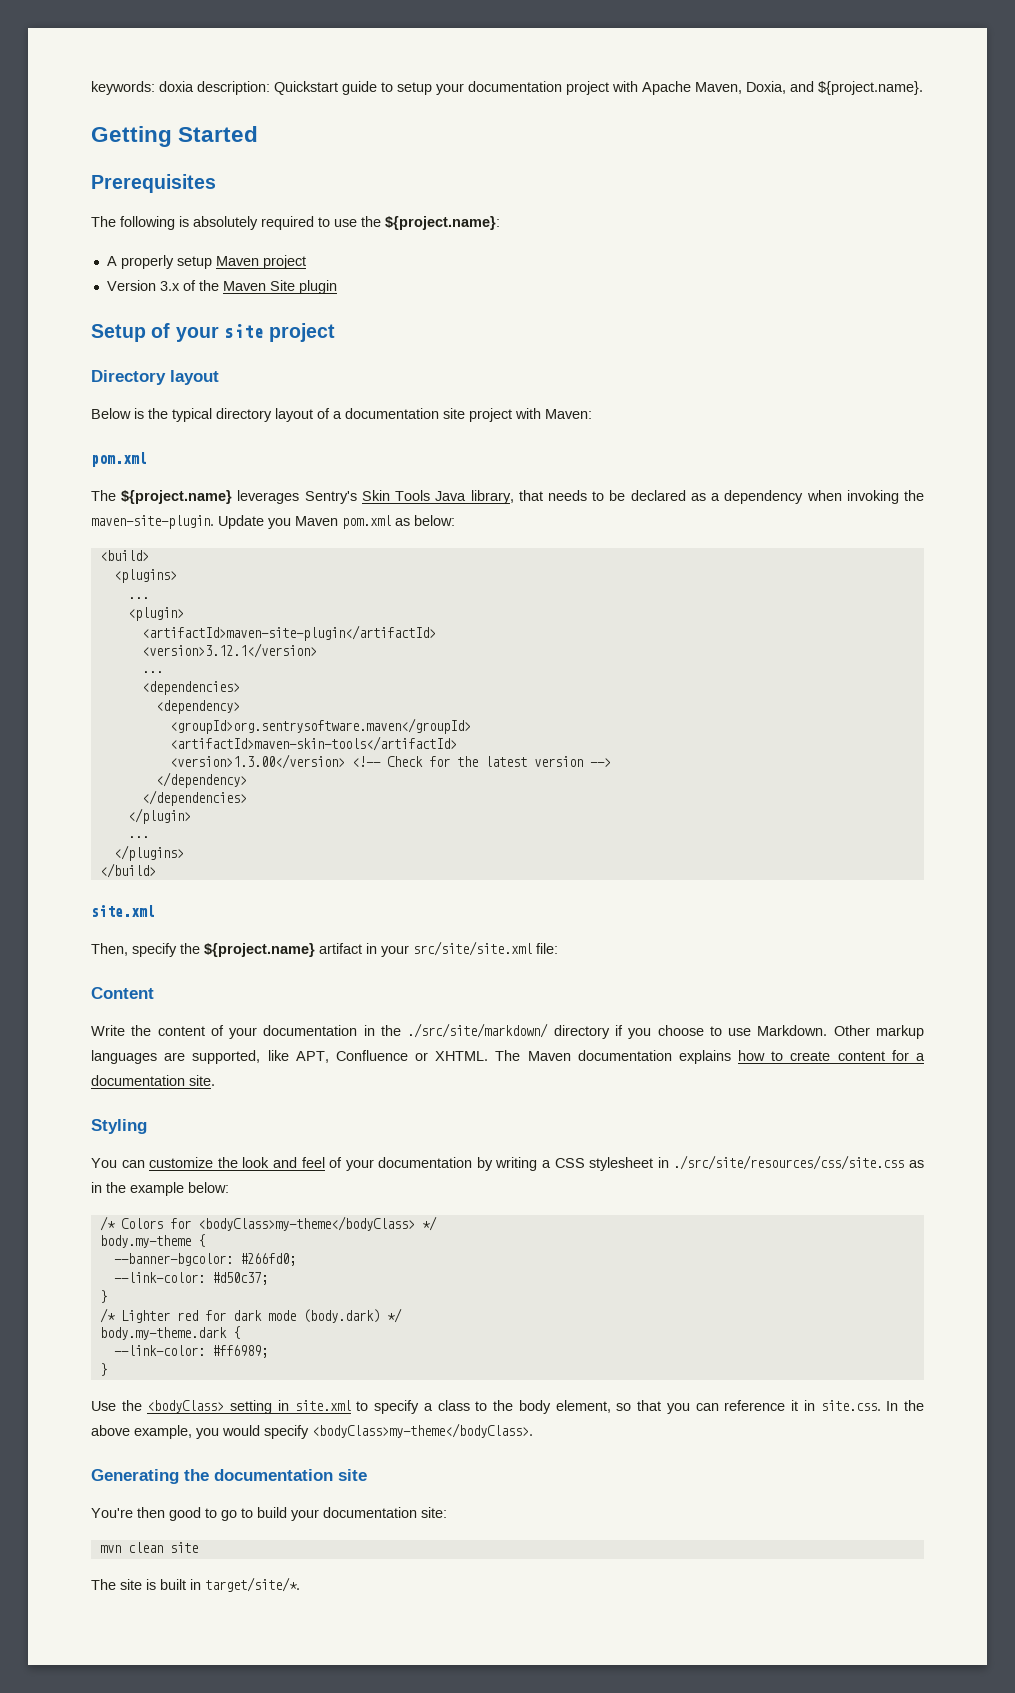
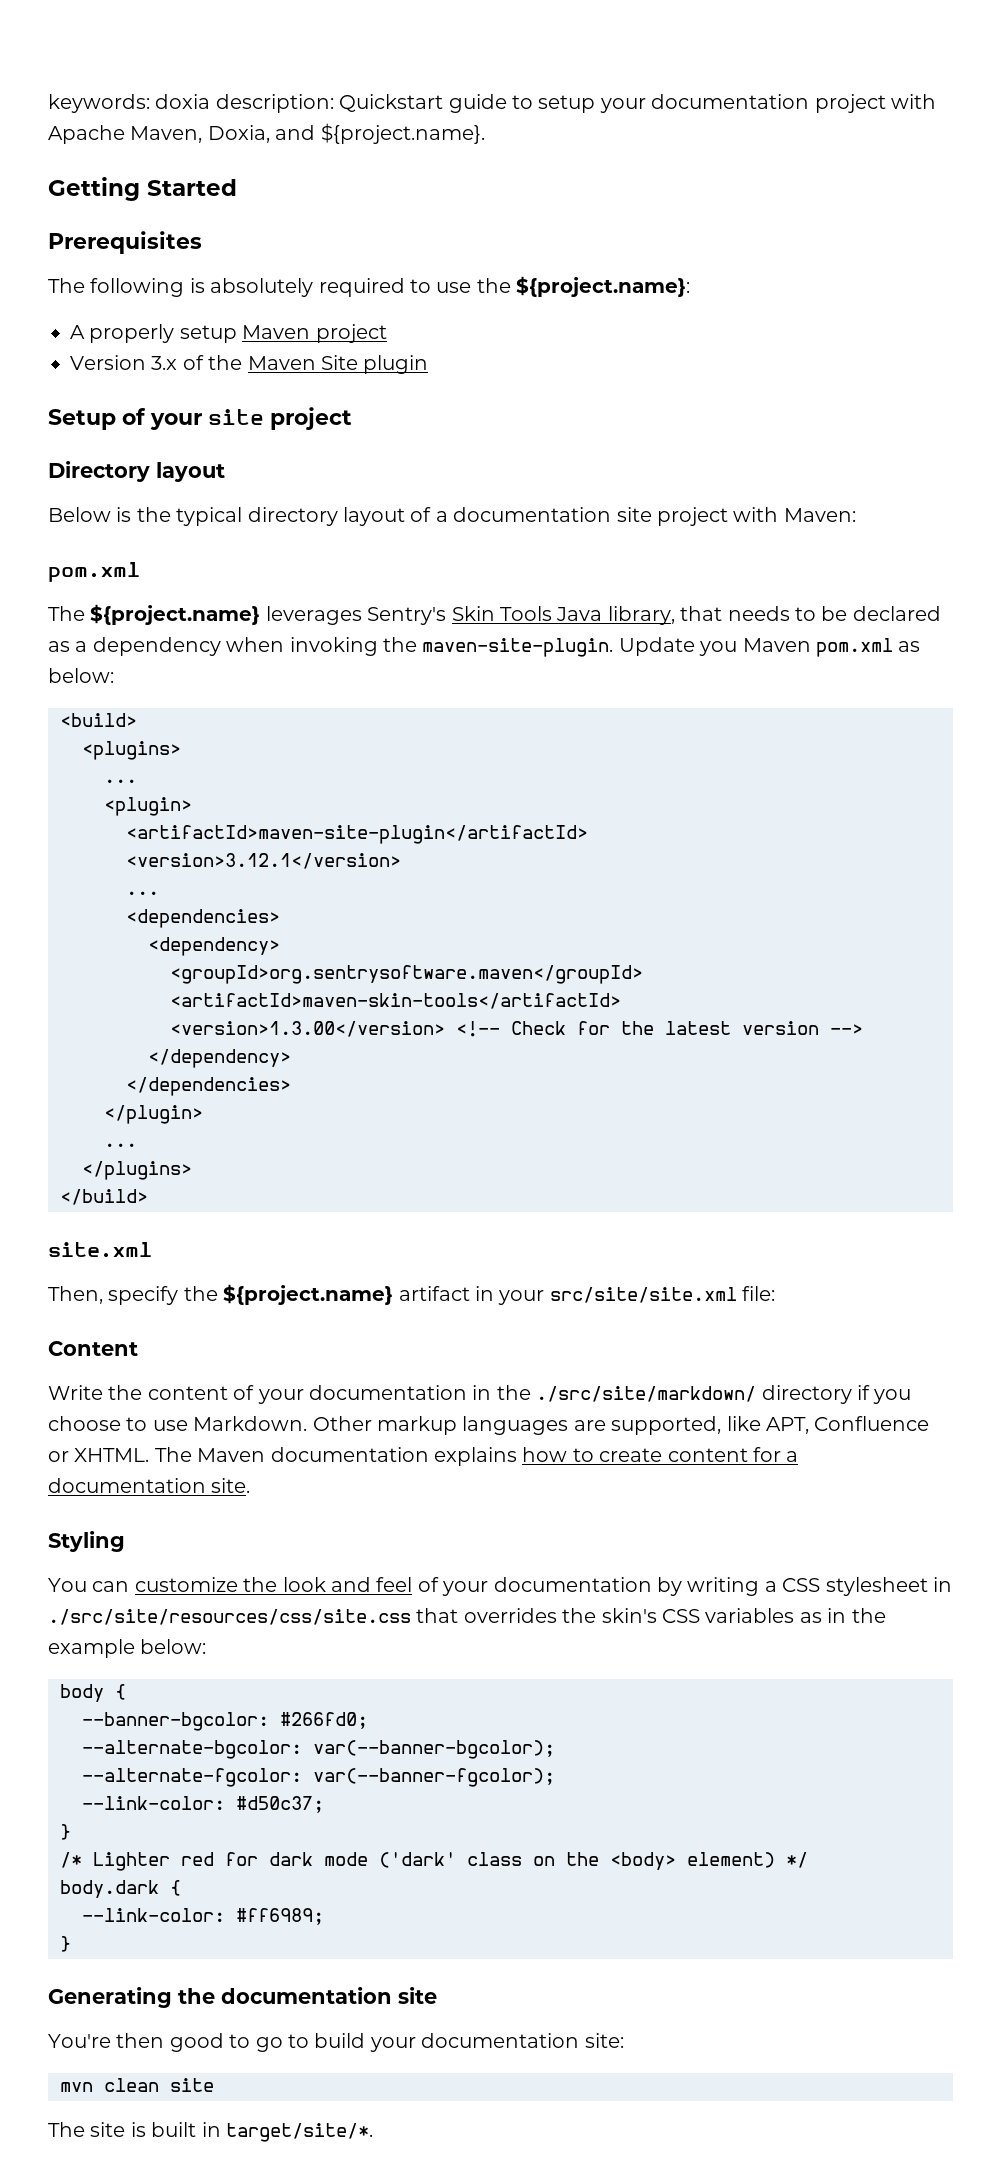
- You can customize the look and feel of your documentation by writing a CSS stylesheet in ./src/site/resources/css/site.css as in the example below:
+ You can customize the look and feel of your documentation by writing a CSS stylesheet in ./src/site/resources/css/site.css that overrides the skin's CSS variables as in the example below:
- /* Colors for <bodyClass>my-theme</bodyClass> */
- body.my-theme {
+ body {
+ --alternate-bgcolor: var(--banner-bgcolor);
+ --alternate-fgcolor: var(--banner-fgcolor);
- /* Lighter red for dark mode (body.dark) */
- body.my-theme.dark {
+ /* Lighter red for dark mode ('dark' class on the <body> element) */
+ body.dark {
- Use the <bodyClass> setting in site.xml to specify a class to the body element, so that you can reference it in site.css. In the above example, you would specify <bodyClass>my-theme</bodyClass>.

